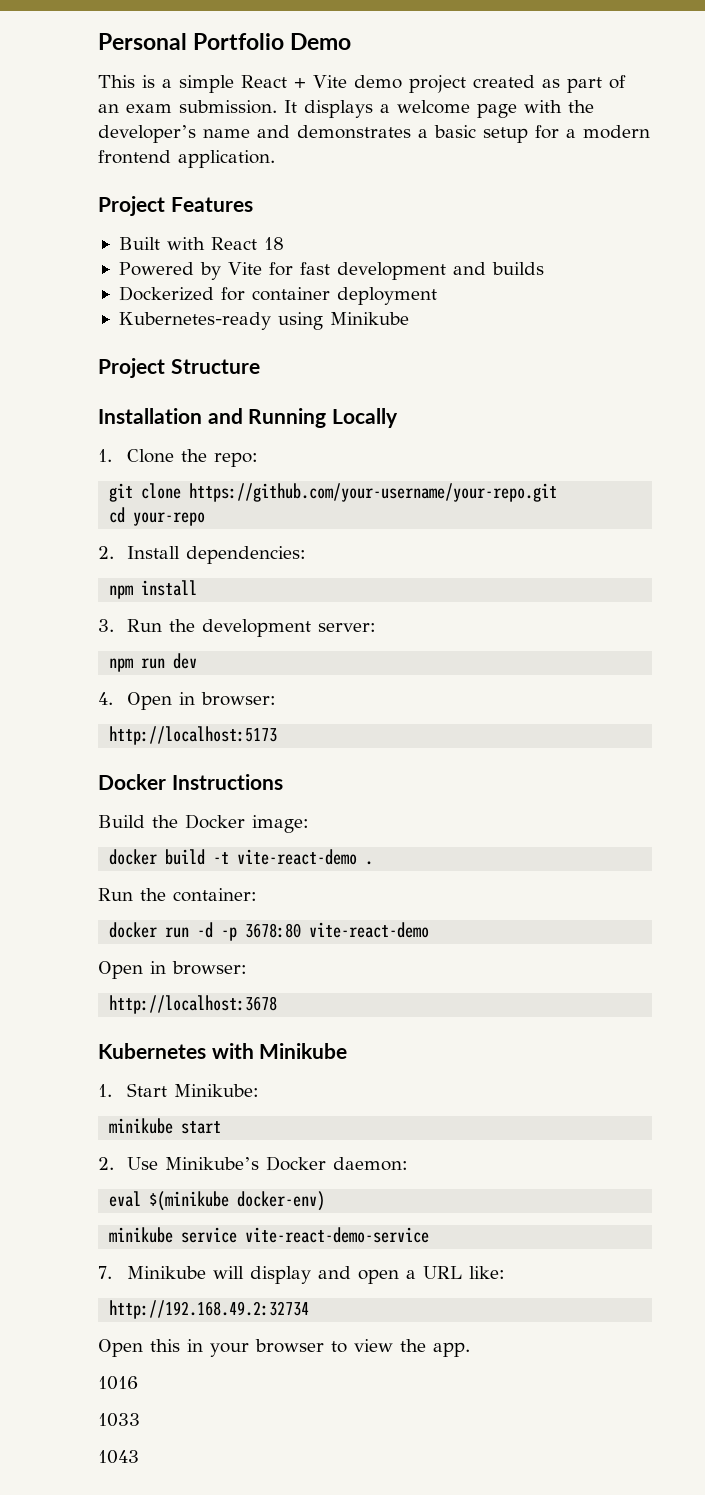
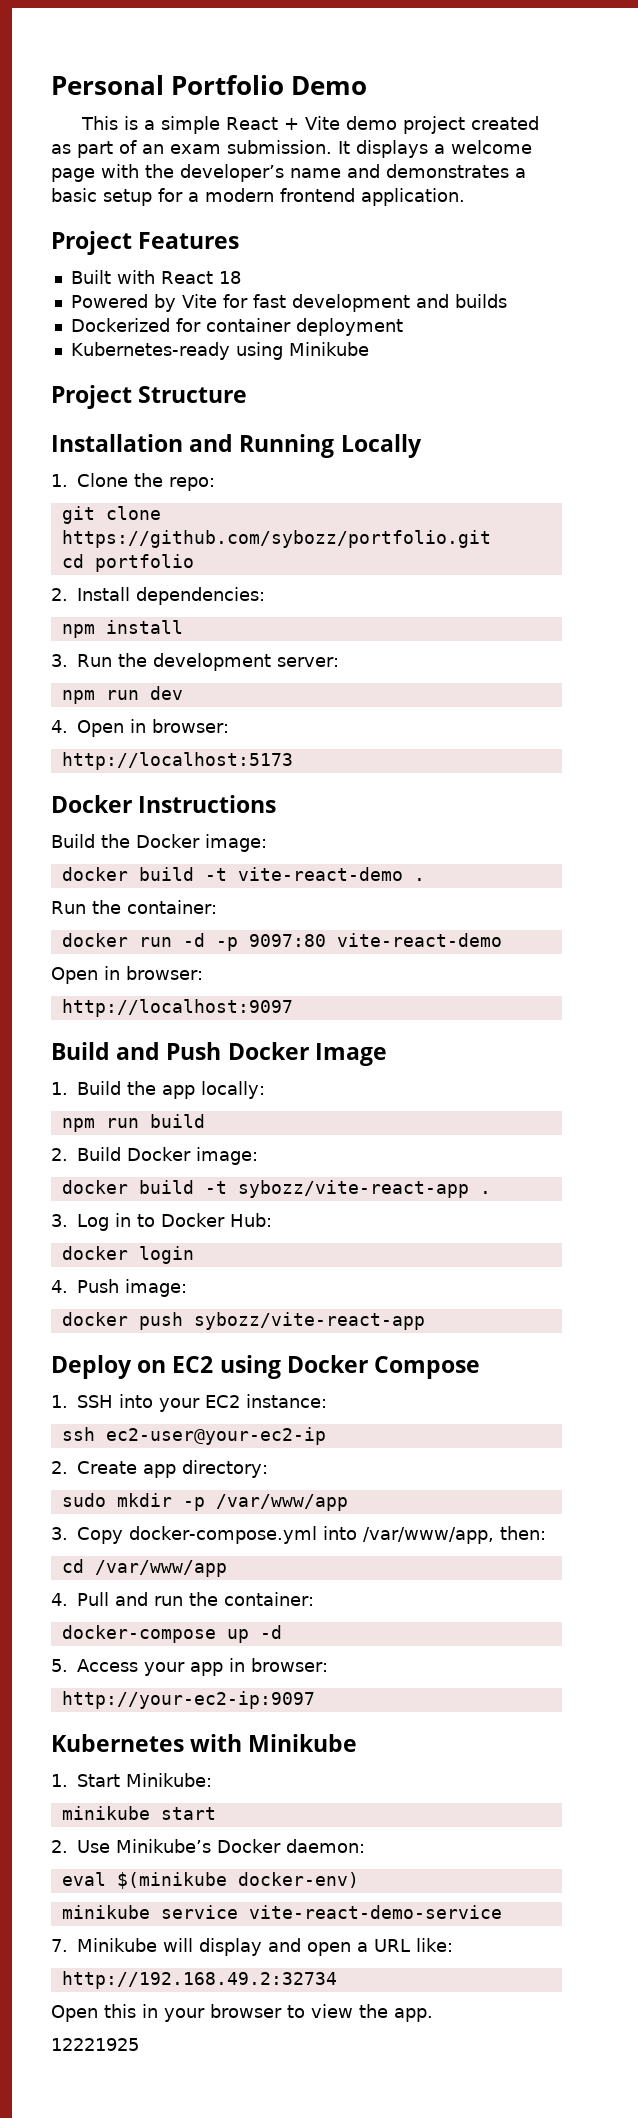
- git clone https://github.com/your-username/your-repo.git
- cd your-repo
+ git clone https://github.com/sybozz/portfolio.git
+ cd portfolio
- docker run -d -p 3678:80 vite-react-demo
+ docker run -d -p 9097:80 vite-react-demo
- http://localhost:3678
+ http://localhost:9097
+ Build and Push Docker Image
+ 1. Build the app locally:
+ npm run build
+ 2. Build Docker image:
+ docker build -t sybozz/vite-react-app .
+ 3. Log in to Docker Hub:
+ docker login
+ 4. Push image:
+ docker push sybozz/vite-react-app
+ Deploy on EC2 using Docker Compose
+ 1. SSH into your EC2 instance:
+ ssh ec2-user@your-ec2-ip
+ 2. Create app directory:
+ sudo mkdir -p /var/www/app
+ 3. Copy docker-compose.yml into /var/www/app, then:
+ cd /var/www/app
+ 4. Pull and run the container:
+ docker-compose up -d
+ 5. Access your app in browser:
+ http://your-ec2-ip:9097
- 1016
- 1033
- 1043
+ 12221925

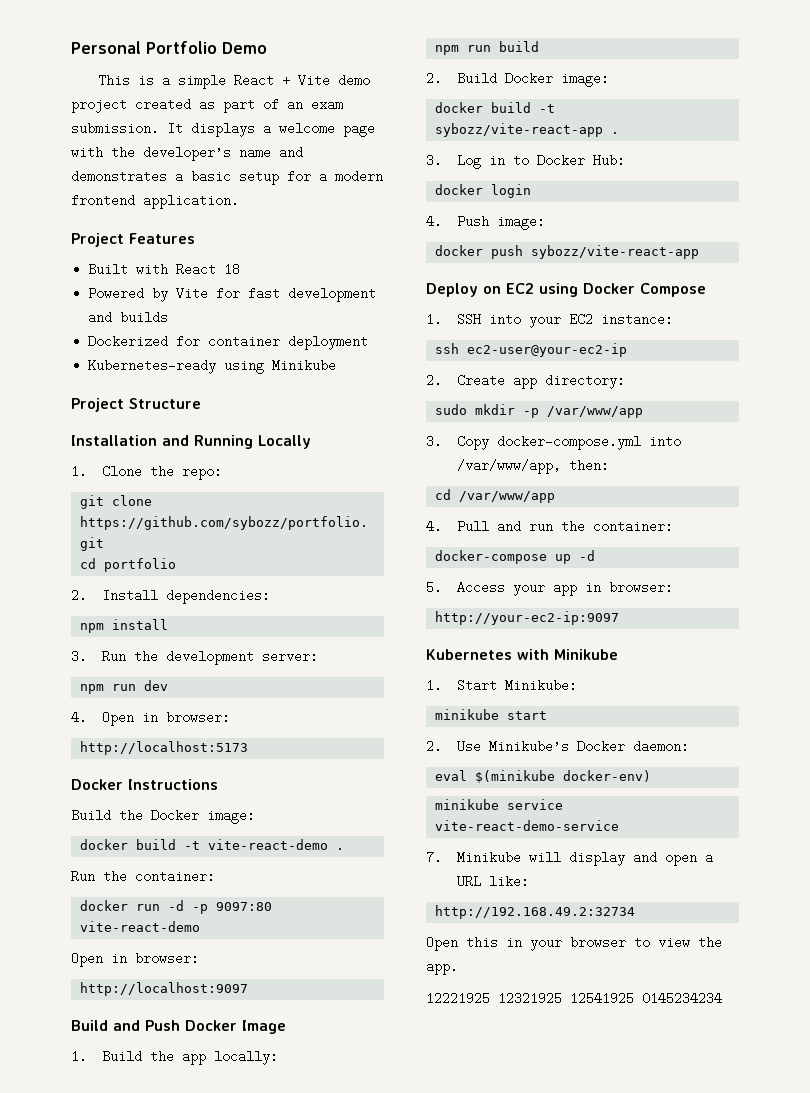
- 12221925
+ 12221925 12321925 12541925 0145234234

